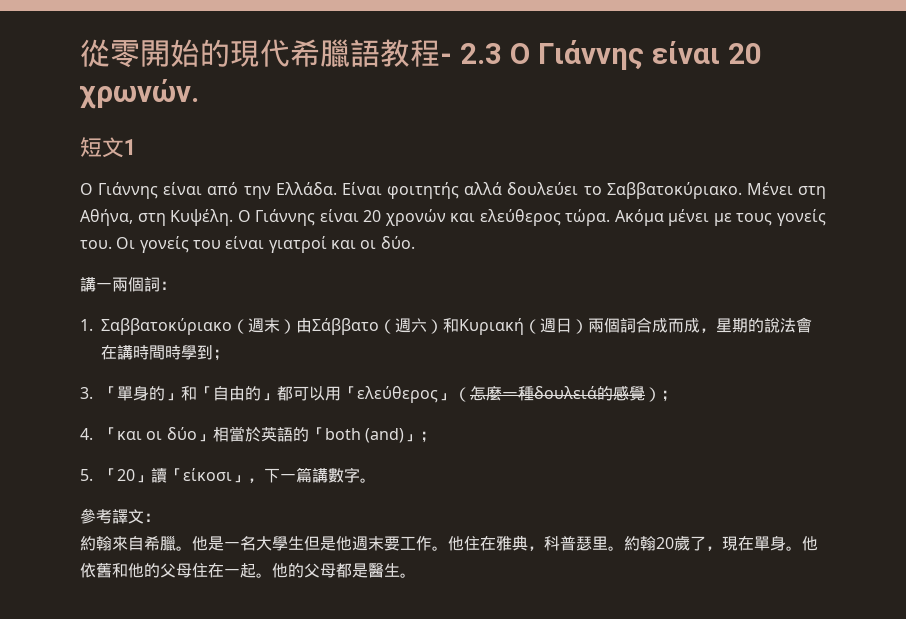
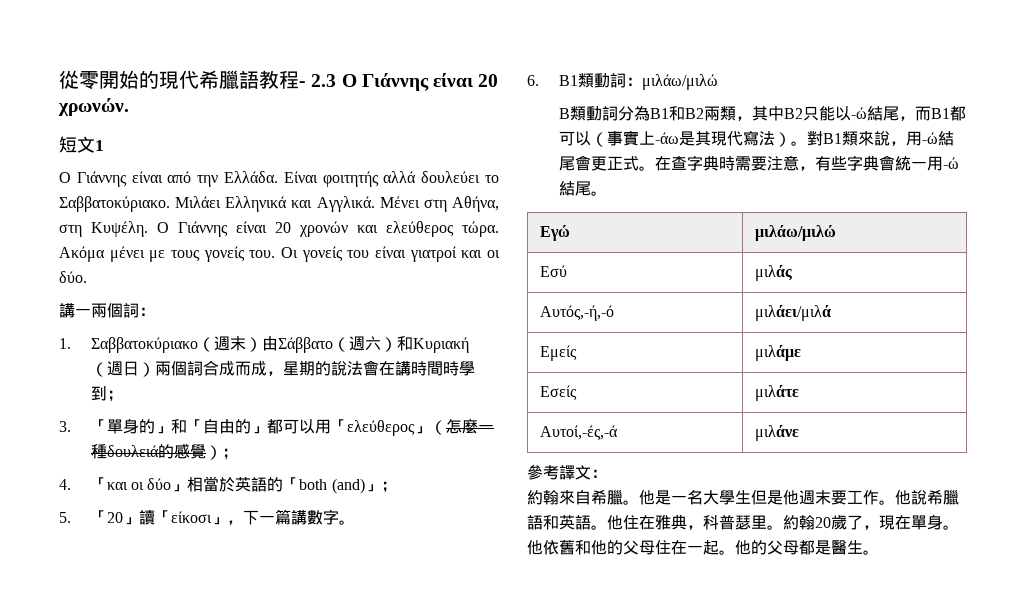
+ Μιλάει Ελληνικά και Αγγλικά.
+ 6. Β1類動詞：μιλάω/μιλώ
+ B類動詞分為B1和B2兩類，其中B2只能以-ώ結尾，而B1都可以（事實上-άω是其現代寫法）。對B1類來說，用-ώ結尾會更正式。在查字典時需要注意，有些字典會統一用-ώ結尾。
+ Εγώ | μιλάω/μιλώ
+ Εσύ | μιλάς
+ Αυτός,-ή,-ό | μιλάει/μιλά
+ Εμείς | μιλάμε
+ Εσείς | μιλάτε
+ Αυτοί,-ές,-ά | μιλάνε
- 他住在雅典，科普瑟里。
+ 他說希臘語和英語。他住在雅典，科普瑟里。

